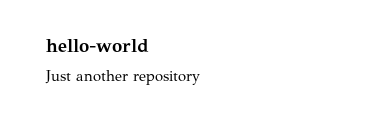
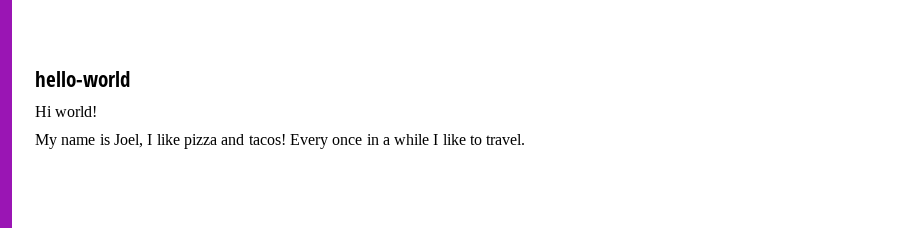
- Just another repository
+ Hi world!
+ My name is Joel, I like pizza and tacos! Every once in a while I like to travel.

